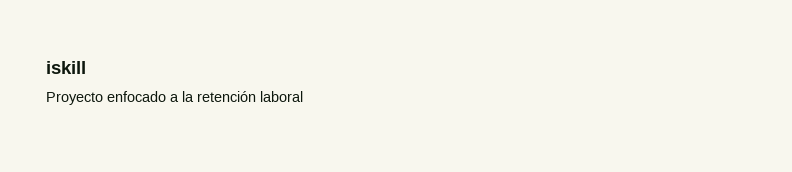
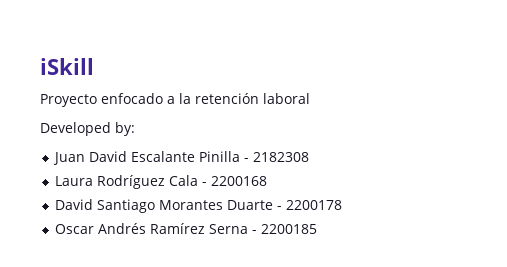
- iskill
+ iSkill
+ Developed by:
+ Juan David Escalante Pinilla - 2182308
+ Laura Rodríguez Cala - 2200168
+ David Santiago Morantes Duarte - 2200178
+ Oscar Andrés Ramírez Serna - 2200185

